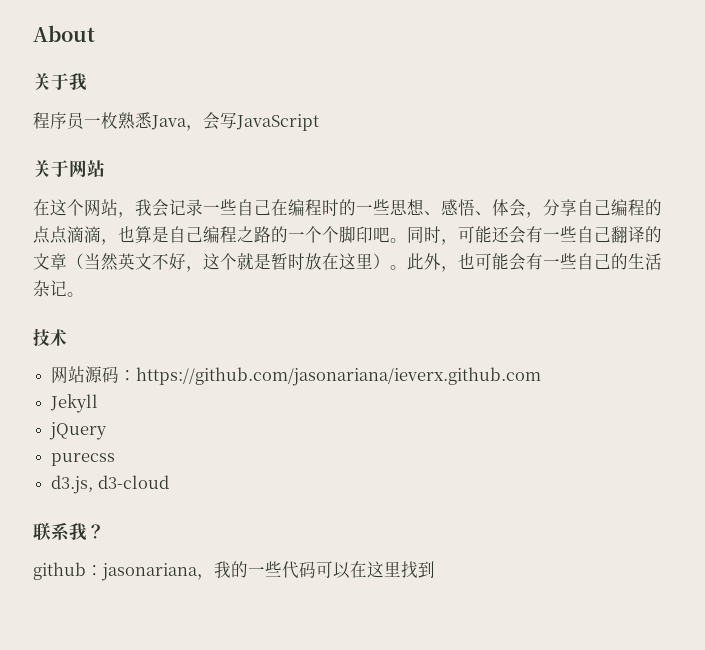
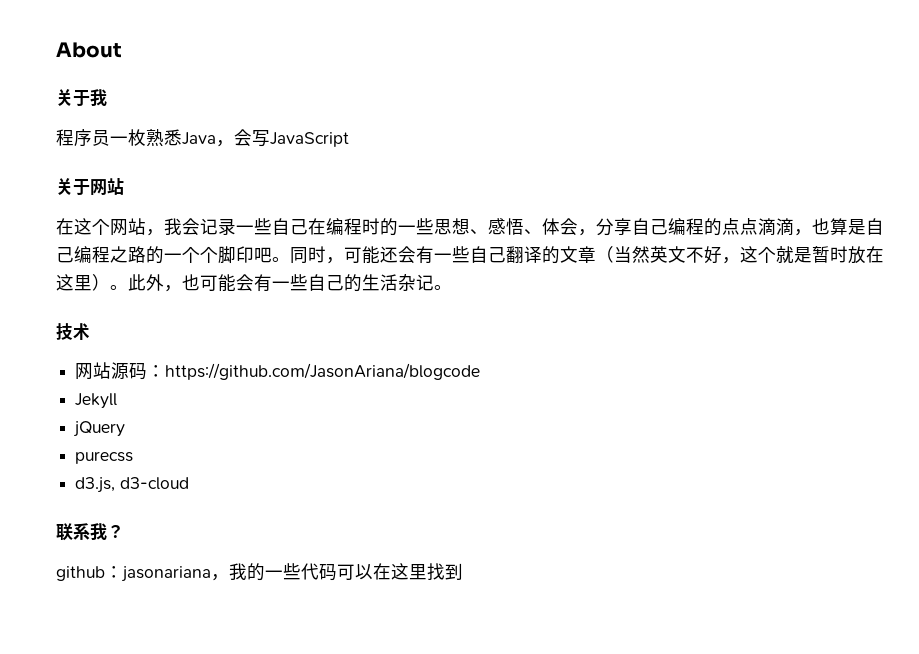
- 网站源码：https://github.com/jasonariana/ieverx.github.com
+ 网站源码：https://github.com/JasonAriana/blogcode

